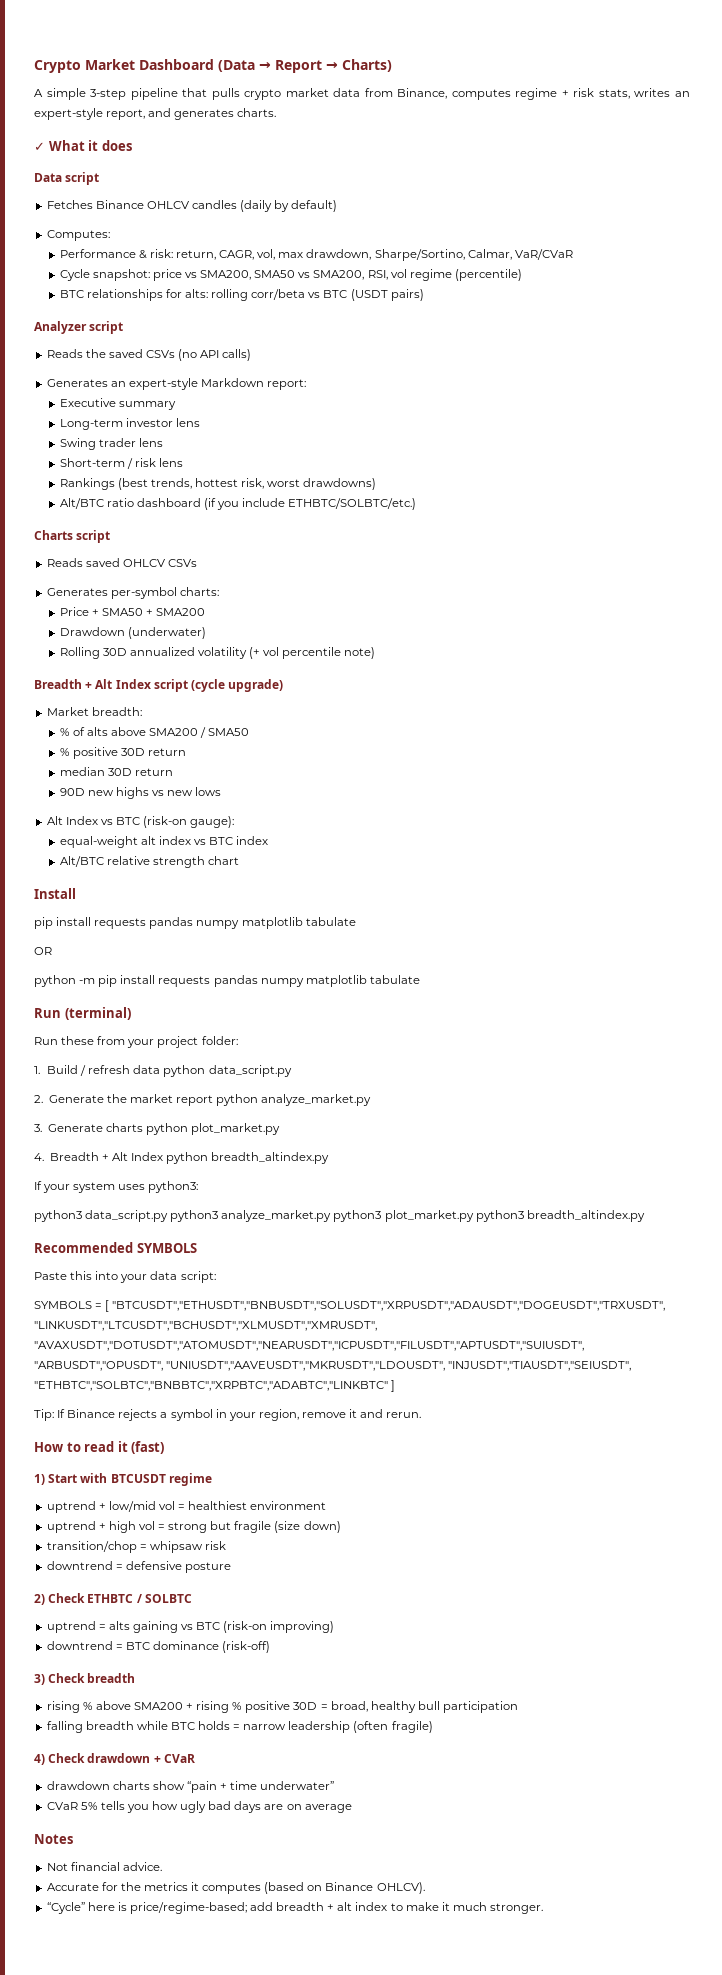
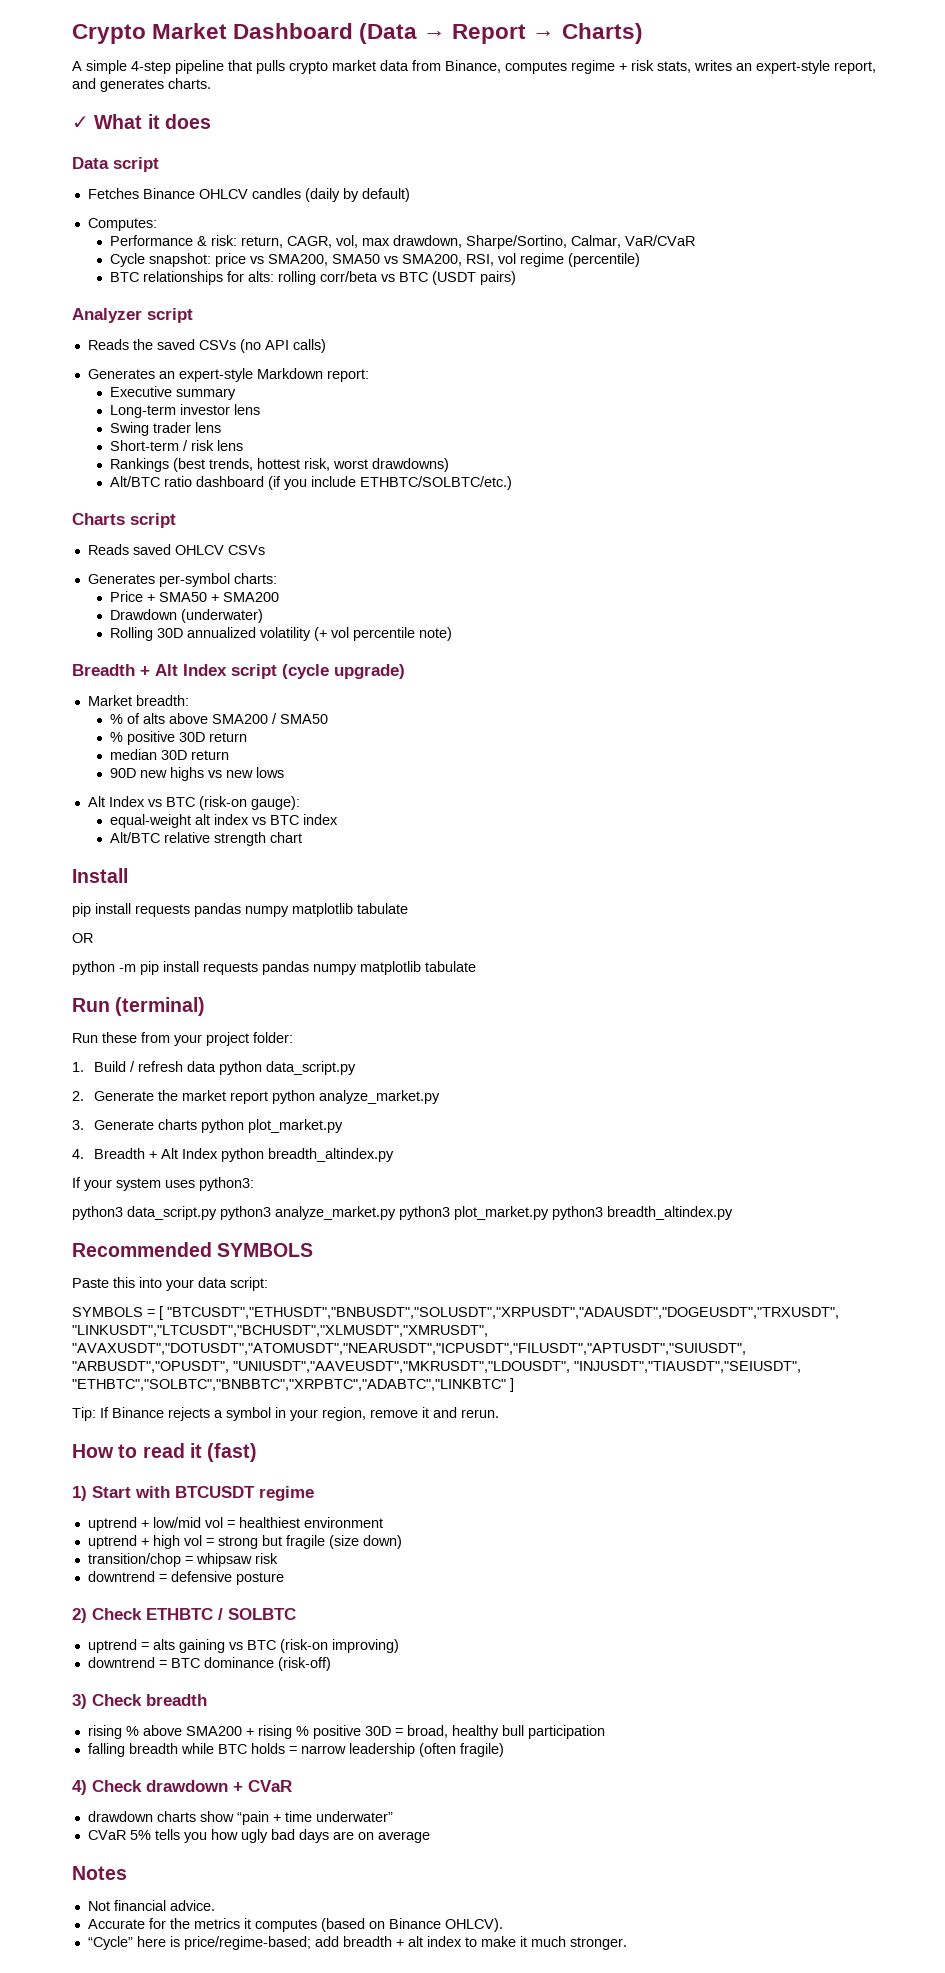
- A simple 3-step pipeline that pulls crypto market data from Binance, computes regime + risk stats, writes an expert-style report, and generates charts.
+ A simple 4-step pipeline that pulls crypto market data from Binance, computes regime + risk stats, writes an expert-style report, and generates charts.

